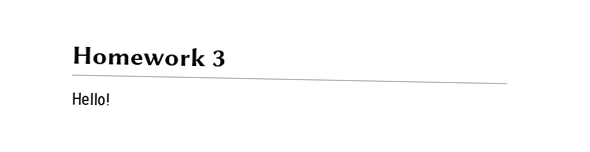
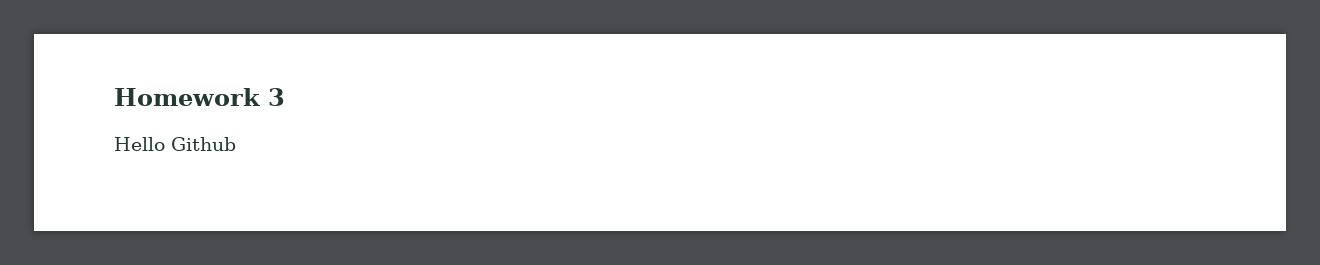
- Hello!
+ Hello Github

